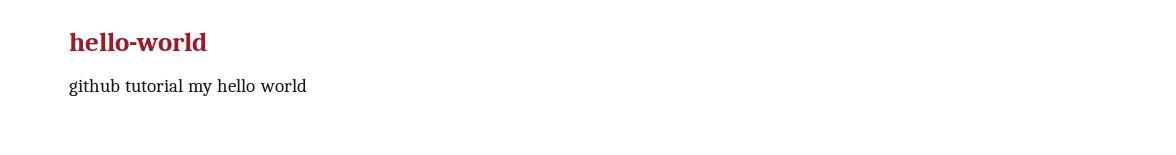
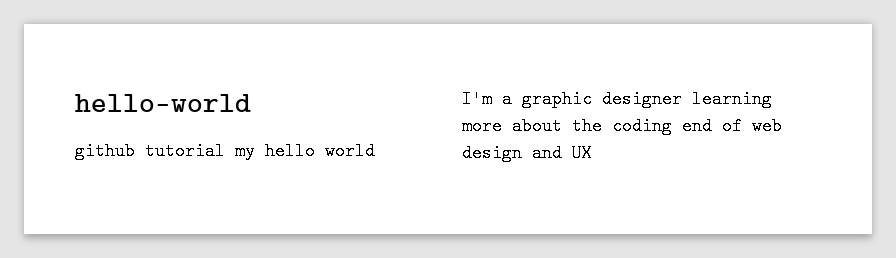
- github tutorial my hello world
+ github tutorial my hello world I'm a graphic designer learning more about the coding end of web design and UX

